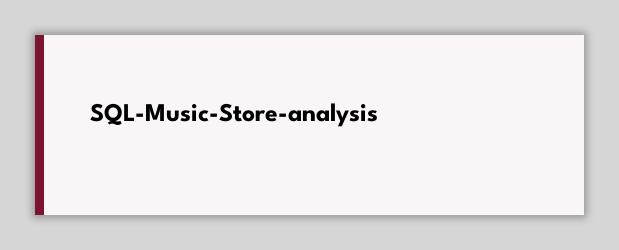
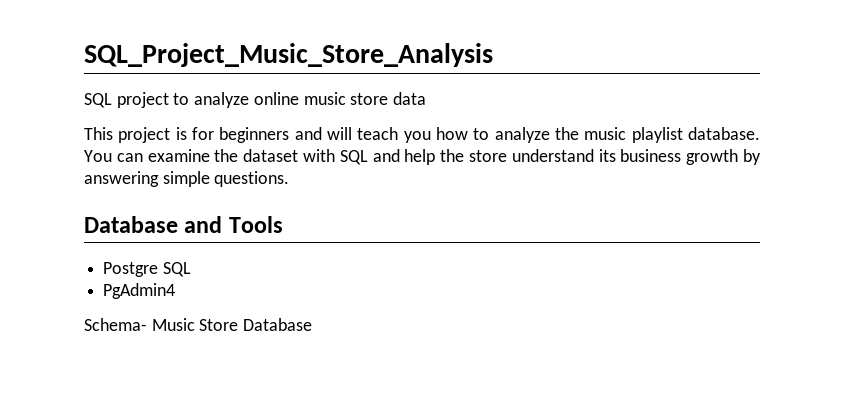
- SQL-Music-Store-analysis
+ SQL_Project_Music_Store_Analysis
+ SQL project to analyze online music store data
+ This project is for beginners and will teach you how to analyze the music playlist database. You can examine the dataset with SQL and help the store understand its business growth by answering simple questions.
+ Database and Tools
+ Postgre SQL
+ PgAdmin4
+ Schema- Music Store Database

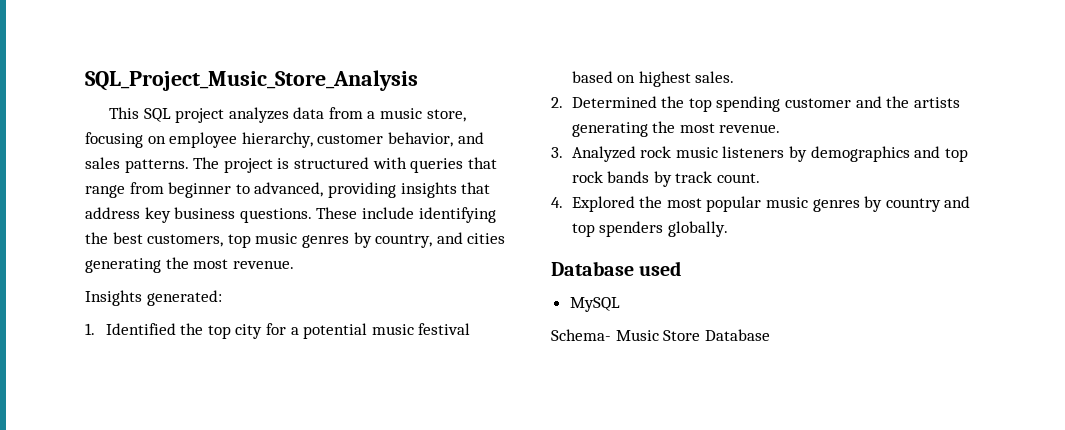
- SQL project to analyze online music store data
- This project is for beginners and will teach you how to analyze the music playlist database. You can examine the dataset with SQL and help the store understand its business growth by answering simple questions.
- Database and Tools
- Postgre SQL
- PgAdmin4
+ This SQL project analyzes data from a music store, focusing on employee hierarchy, customer behavior, and sales patterns. The project is structured with queries that range from beginner to advanced, providing insights that address key business questions. These include identifying the best customers, top music genres by country, and cities generating the most revenue.
+ Insights generated:
+ 1. Identified the top city for a potential music festival based on highest sales.
+ 2. Determined the top spending customer and the artists generating the most revenue.
+ 3. Analyzed rock music listeners by demographics and top rock bands by track count.
+ 4. Explored the most popular music genres by country and top spenders globally.
+ Database used
+ MySQL

